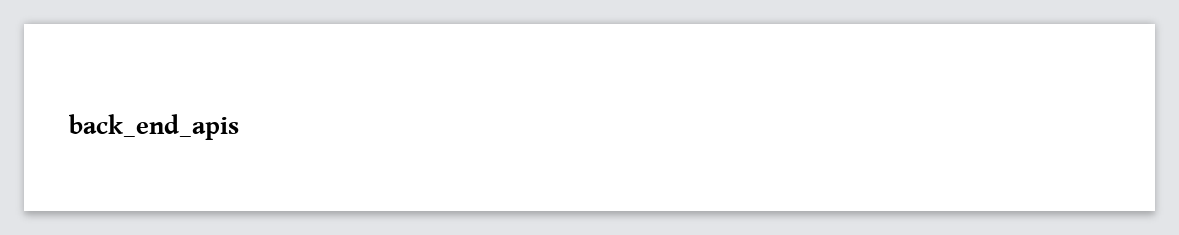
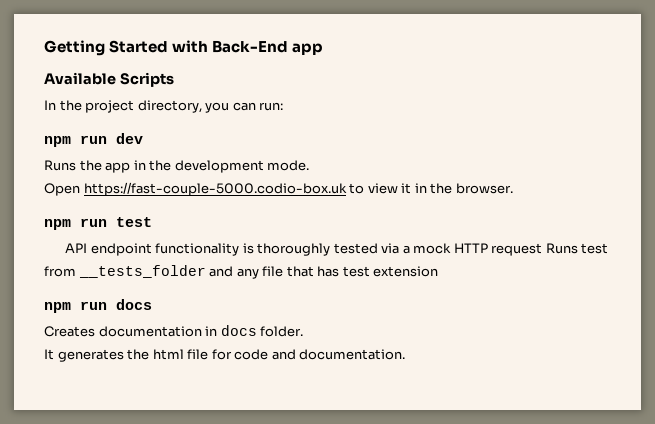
- back_end_apis
+ Getting Started with Back-End app
+ Available Scripts
+ In the project directory, you can run:
+ npm run dev
+ Runs the app in the development mode.
+ Open https://fast-couple-5000.codio-box.uk to view it in the browser.
+ npm run test
+ API endpoint functionality is thoroughly tested via a mock HTTP request Runs test from __tests_folder and any file that has test extension
+ npm run docs
+ Creates documentation in docs folder.
+ It generates the html file for code and documentation.

